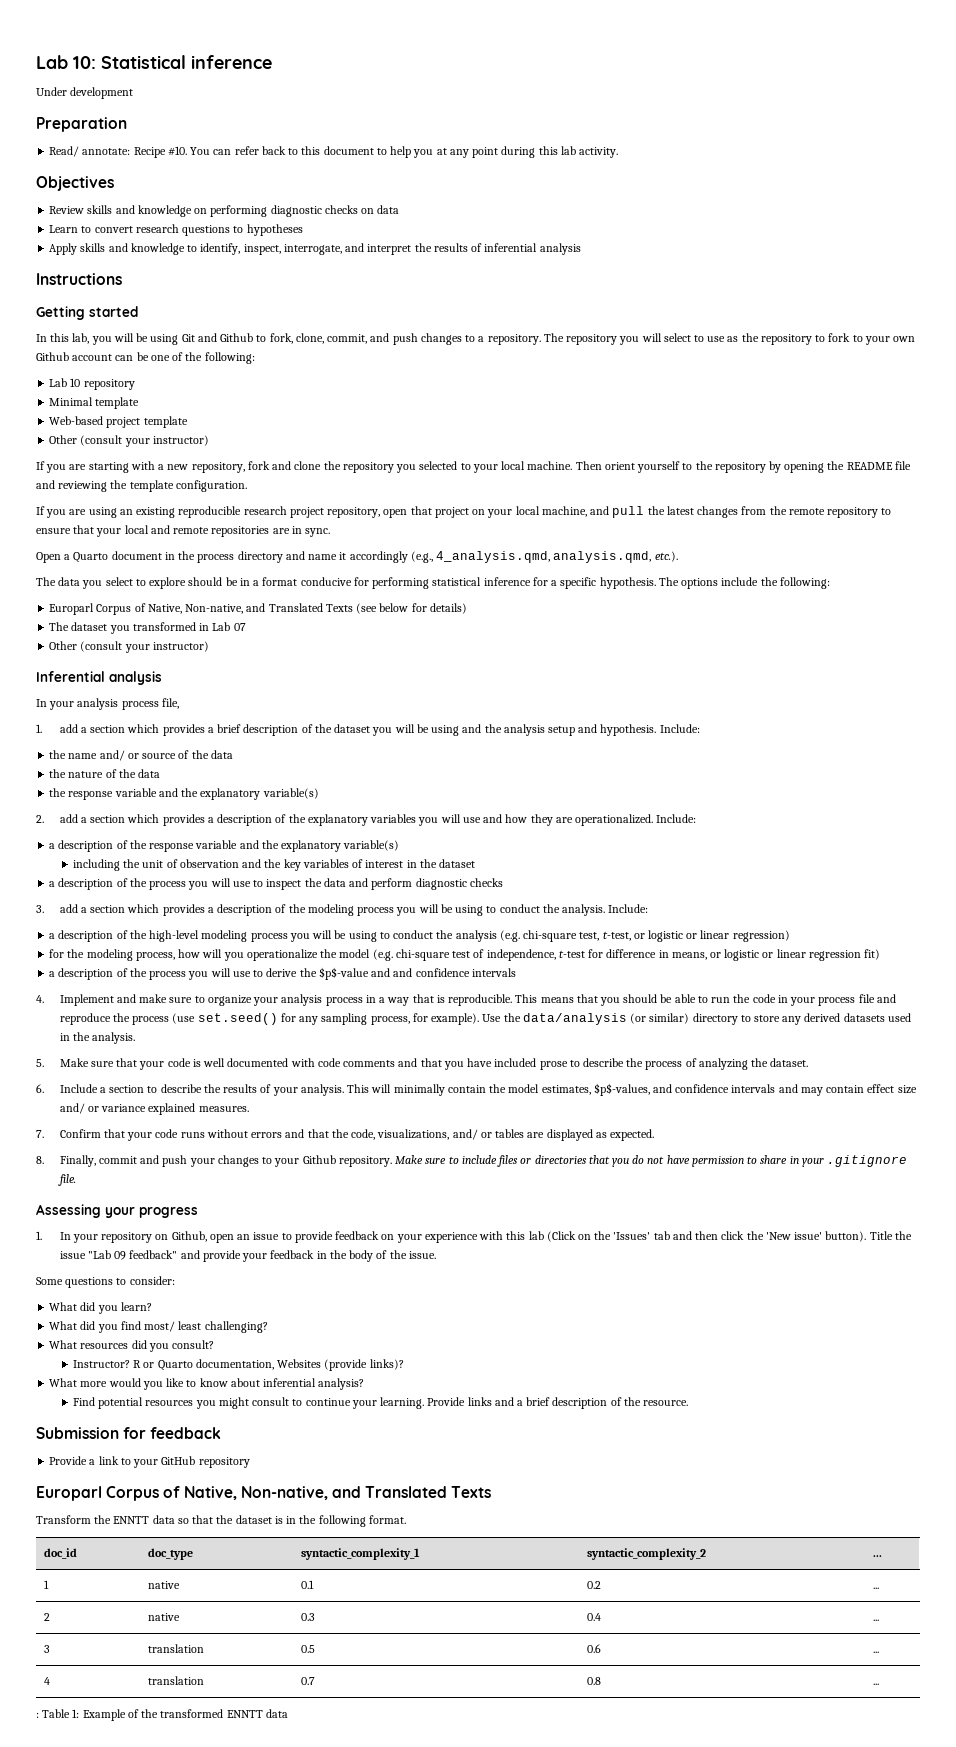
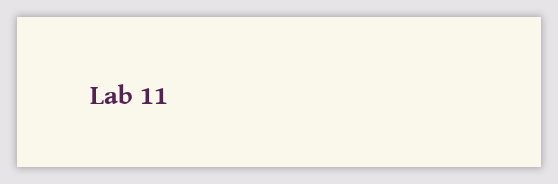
- Lab 10: Statistical inference
- Under development
- Preparation
- Read/ annotate: Recipe #10. You can refer back to this document to help you at any point during this lab activity.
- Objectives
- Review skills and knowledge on performing diagnostic checks on data
- Learn to convert research questions to hypotheses
- Apply skills and knowledge to identify, inspect, interrogate, and interpret the results of inferential analysis
- Instructions
- Getting started
- In this lab, you will be using Git and Github to fork, clone, commit, and push changes to a repository. The repository you will select to use as the repository to fork to your own Github account can be one of the following:
- Lab 10 repository
- Minimal template
- Web-based project template
- Other (consult your instructor)
- If you are starting with a new repository, fork and clone the repository you selected to your local machine. Then orient yourself to the repository by opening the README file and reviewing the template configuration.
- If you are using an existing reproducible research project repository, open that project on your local machine, and pull the latest changes from the remote repository to ensure that your local and remote repositories are in sync.
- Open a Quarto document in the process directory and name it accordingly (e.g., 4_analysis.qmd, analysis.qmd, etc.).
- The data you select to explore should be in a format conducive for performing statistical inference for a specific hypothesis. The options include the following:
- Europarl Corpus of Native, Non-native, and Translated Texts (see below for details)
- The dataset you transformed in Lab 07
- Other (consult your instructor)
- Inferential analysis
- In your analysis process file,
- 1. add a section which provides a brief description of the dataset you will be using and the analysis setup and hypothesis. Include:
- the name and/ or source of the data
- the nature of the data
- the response variable and the explanatory variable(s)
- 2. add a section which provides a description of the explanatory variables you will use and how they are operationalized. Include:
- a description of the response variable and the explanatory variable(s)
- including the unit of observation and the key variables of interest in the dataset
- a description of the process you will use to inspect the data and perform diagnostic checks
- 3. add a section which provides a description of the modeling process you will be using to conduct the analysis. Include:
- a description of the high-level modeling process you will be using to conduct the analysis (e.g. chi-square test, t-test, or logistic or linear regression)
- for the modeling process, how will you operationalize the model (e.g. chi-square test of independence, t-test for difference in means, or logistic or linear regression fit)
- a description of the process you will use to derive the $p$-value and and confidence intervals
- 4. Implement and make sure to organize your analysis process in a way that is reproducible. This means that you should be able to run the code in your process file and reproduce the process (use set.seed() for any sampling process, for example). Use the data/analysis (or similar) directory to store any derived datasets used in the analysis.
- 5. Make sure that your code is well documented with code comments and that you have included prose to describe the process of analyzing the dataset.
- 6. Include a section to describe the results of your analysis. This will minimally contain the model estimates, $p$-values, and confidence intervals and may contain effect size and/ or variance explained measures.
- 7. Confirm that your code runs without errors and that the code, visualizations, and/ or tables are displayed as expected.
- 8. Finally, commit and push your changes to your Github repository. Make sure to include files or directories that you do not have permission to share in your .gitignore file.
- Assessing your progress
- 1. In your repository on Github, open an issue to provide feedback on your experience with this lab (Click on the 'Issues' tab and then click the 'New issue' button). Title the issue "Lab 09 feedback" and provide your feedback in the body of the issue.
- Some questions to consider:
- What did you learn?
- What did you find most/ least challenging?
- What resources did you consult?
- Instructor? R or Quarto documentation, Websites (provide links)?
- What more would you like to know about inferential analysis?
- Find potential resources you might consult to continue your learning. Provide links and a brief description of the resource.
- Submission for feedback
- Provide a link to your GitHub repository
- Europarl Corpus of Native, Non-native, and Translated Texts
- Transform the ENNTT data so that the dataset is in the following format.
- doc_id | doc_type | syntactic_complexity_1 | syntactic_complexity_2 | ...
- 1 | native | 0.1 | 0.2 | ...
- 2 | native | 0.3 | 0.4 | ...
- 3 | translation | 0.5 | 0.6 | ...
- 4 | translation | 0.7 | 0.8 | ...
- : Table 1: Example of the transformed ENNTT data
+ Lab 11

